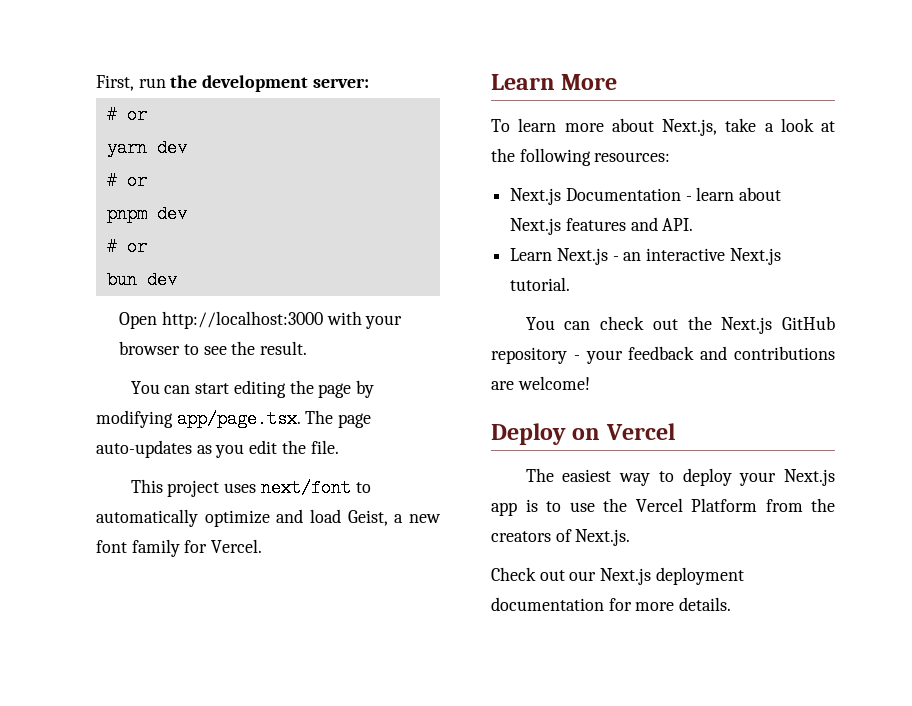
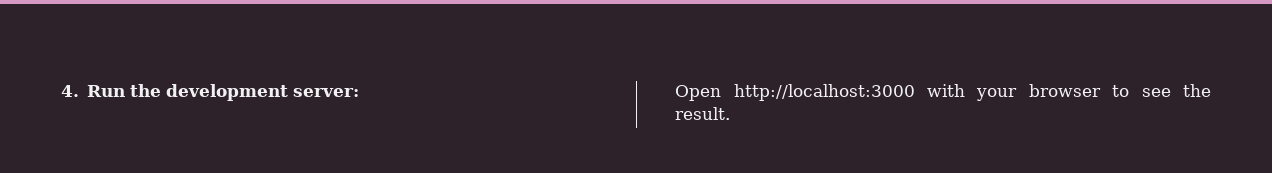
- First, run the development server:
- # or
- yarn dev
- # or
- pnpm dev
- # or
- bun dev
+ 4. Run the development server:
- You can start editing the page by modifying app/page.tsx. The page auto-updates as you edit the file.
- This project uses next/font to automatically optimize and load Geist, a new font family for Vercel.
- Learn More
- To learn more about Next.js, take a look at the following resources:
- Next.js Documentation - learn about Next.js features and API.
- Learn Next.js - an interactive Next.js tutorial.
- You can check out the Next.js GitHub repository - your feedback and contributions are welcome!
- Deploy on Vercel
- The easiest way to deploy your Next.js app is to use the Vercel Platform from the creators of Next.js.
- Check out our Next.js deployment documentation for more details.

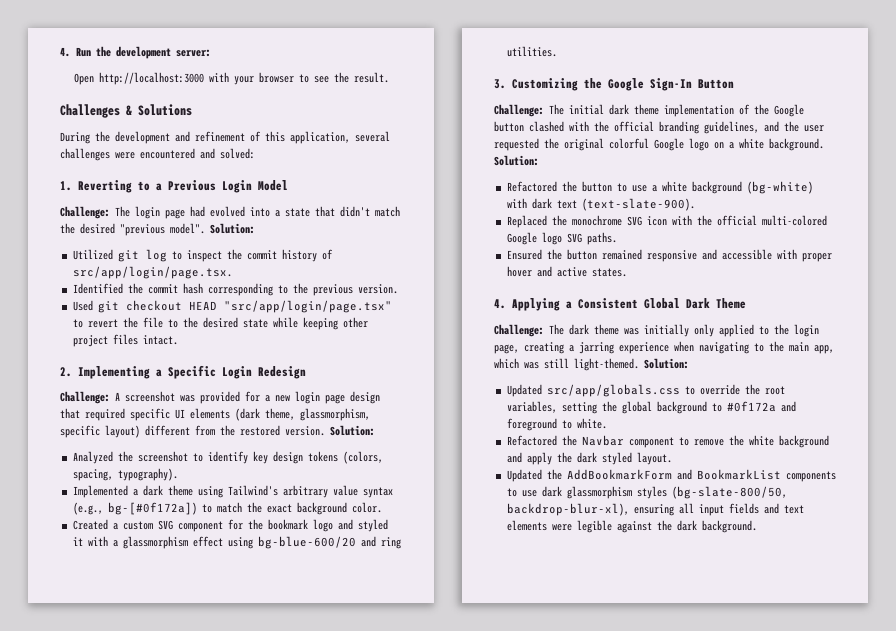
+ Challenges & Solutions
+ During the development and refinement of this application, several challenges were encountered and solved:
+ 1. Reverting to a Previous Login Model
+ Challenge: The login page had evolved into a state that didn't match the desired "previous model". Solution:
+ Utilized git log to inspect the commit history of src/app/login/page.tsx.
+ Identified the commit hash corresponding to the previous version.
+ Used git checkout HEAD "src/app/login/page.tsx" to revert the file to the desired state while keeping other project files intact.
+ 2. Implementing a Specific Login Redesign
+ Challenge: A screenshot was provided for a new login page design that required specific UI elements (dark theme, glassmorphism, specific layout) different from the restored version. Solution:
+ Analyzed the screenshot to identify key design tokens (colors, spacing, typography).
+ Implemented a dark theme using Tailwind's arbitrary value syntax (e.g., bg-[#0f172a]) to match the exact background color.
+ Created a custom SVG component for the bookmark logo and styled it with a glassmorphism effect using bg-blue-600/20 and ring utilities.
+ 3. Customizing the Google Sign-In Button
+ Challenge: The initial dark theme implementation of the Google button clashed with the official branding guidelines, and the user requested the original colorful Google logo on a white background. Solution:
+ Refactored the button to use a white background (bg-white) with dark text (text-slate-900).
+ Replaced the monochrome SVG icon with the official multi-colored Google logo SVG paths.
+ Ensured the button remained responsive and accessible with proper hover and active states.
+ 4. Applying a Consistent Global Dark Theme
+ Challenge: The dark theme was initially only applied to the login page, creating a jarring experience when navigating to the main app, which was still light-themed. Solution:
+ Updated src/app/globals.css to override the root variables, setting the global background to #0f172a and foreground to white.
+ Refactored the Navbar component to remove the white background and apply the dark styled layout.
+ Updated the AddBookmarkForm and BookmarkList components to use dark glassmorphism styles (bg-slate-800/50, backdrop-blur-xl), ensuring all input fields and text elements were legible against the dark background.

